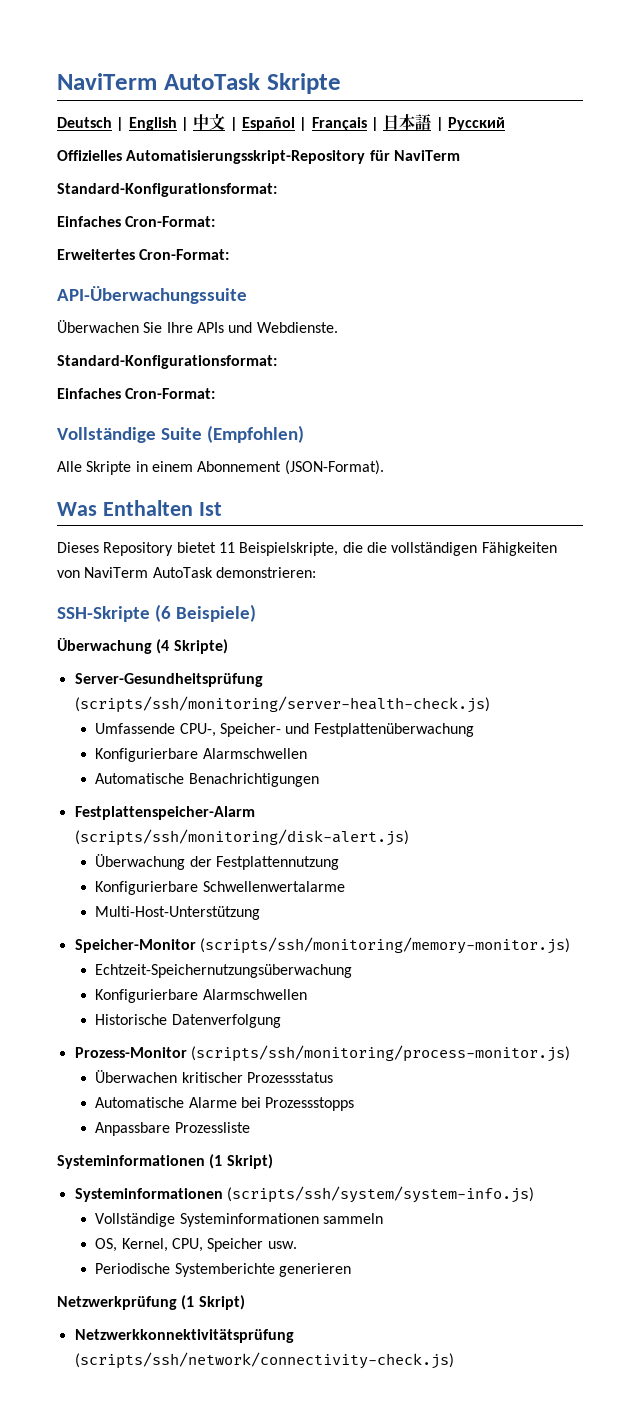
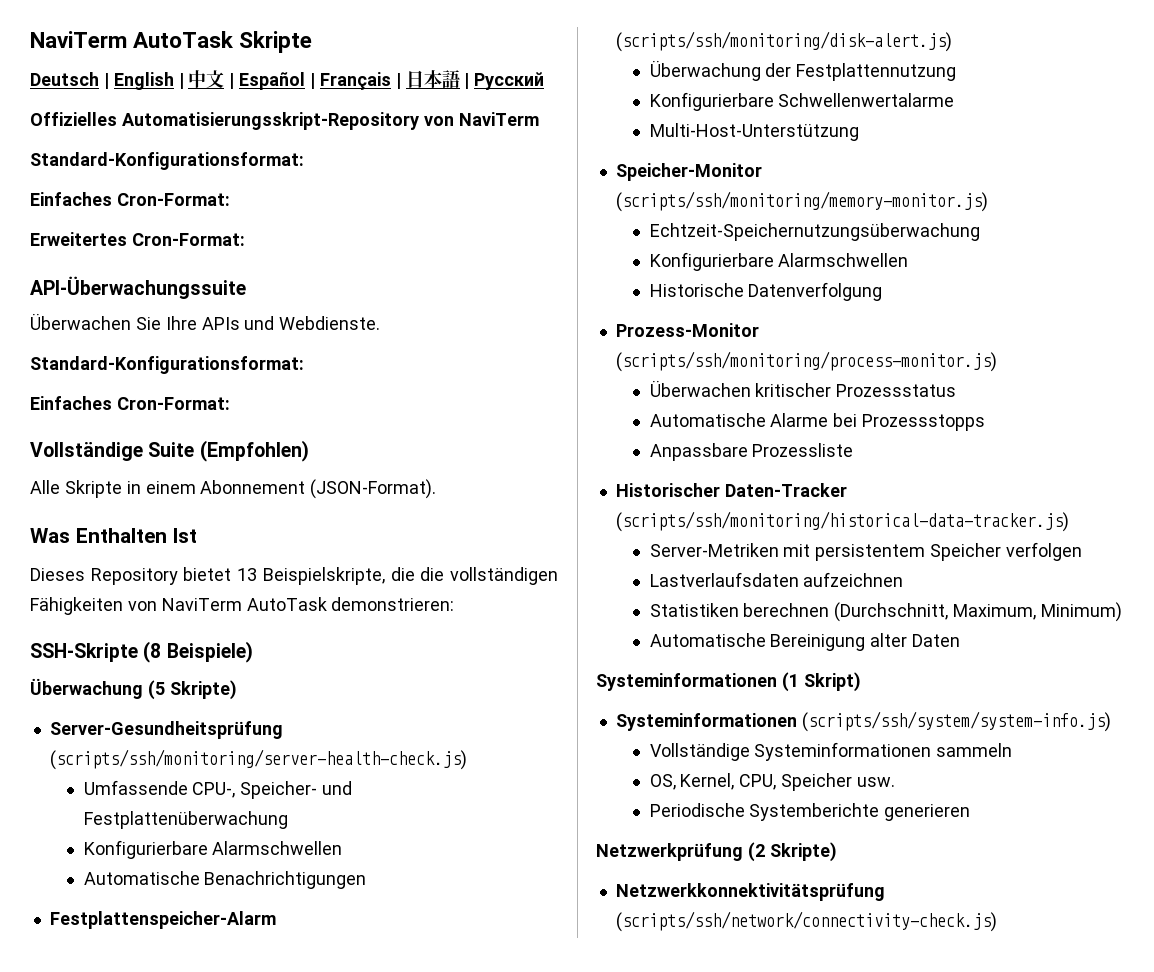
- Offizielles Automatisierungsskript-Repository für NaviTerm
+ Offizielles Automatisierungsskript-Repository von NaviTerm
- Dieses Repository bietet 11 Beispielskripte, die die vollständigen Fähigkeiten von NaviTerm AutoTask demonstrieren:
+ Dieses Repository bietet 13 Beispielskripte, die die vollständigen Fähigkeiten von NaviTerm AutoTask demonstrieren:
- SSH-Skripte (6 Beispiele)
+ SSH-Skripte (8 Beispiele)
- Überwachung (4 Skripte)
+ Überwachung (5 Skripte)
+ Historischer Daten-Tracker (scripts/ssh/monitoring/historical-data-tracker.js)
+ Server-Metriken mit persistentem Speicher verfolgen
+ Lastverlaufsdaten aufzeichnen
+ Statistiken berechnen (Durchschnitt, Maximum, Minimum)
+ Automatische Bereinigung alter Daten
- Netzwerkprüfung (1 Skript)
+ Netzwerkprüfung (2 Skripte)

